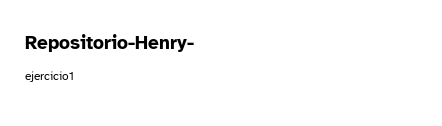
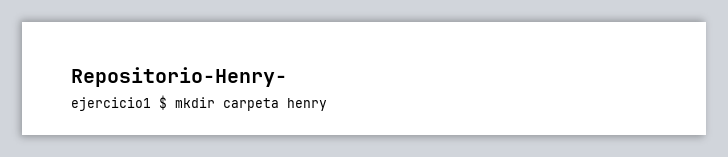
- ejercicio1
+ ejercicio1 $ mkdir carpeta henry

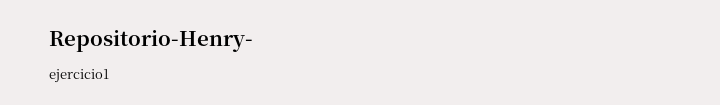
- ejercicio1 $ mkdir carpeta henry
+ ejercicio1

